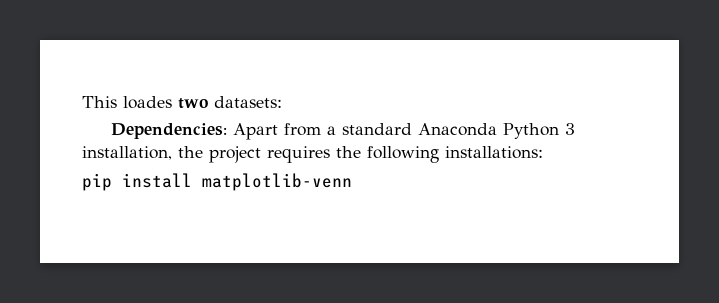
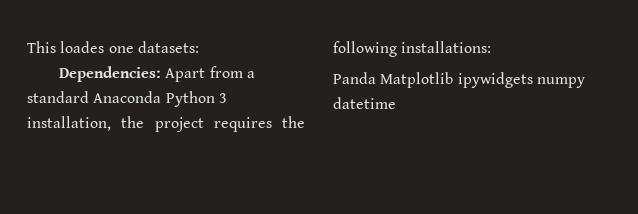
- This loades two datasets:
+ This loades one datasets:
- pip install matplotlib-venn
+ Panda Matplotlib ipywidgets numpy datetime

